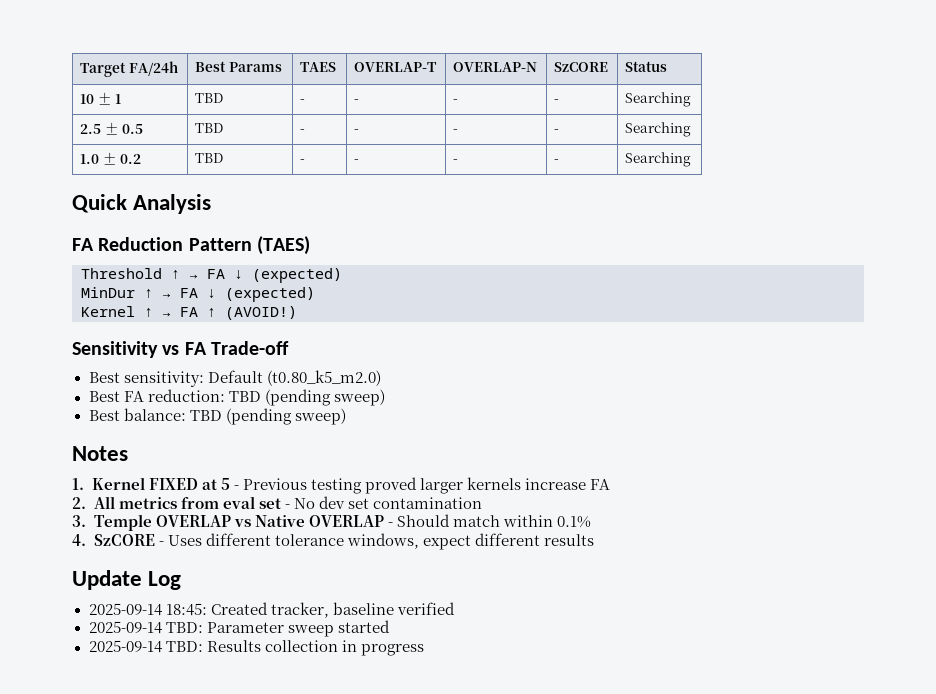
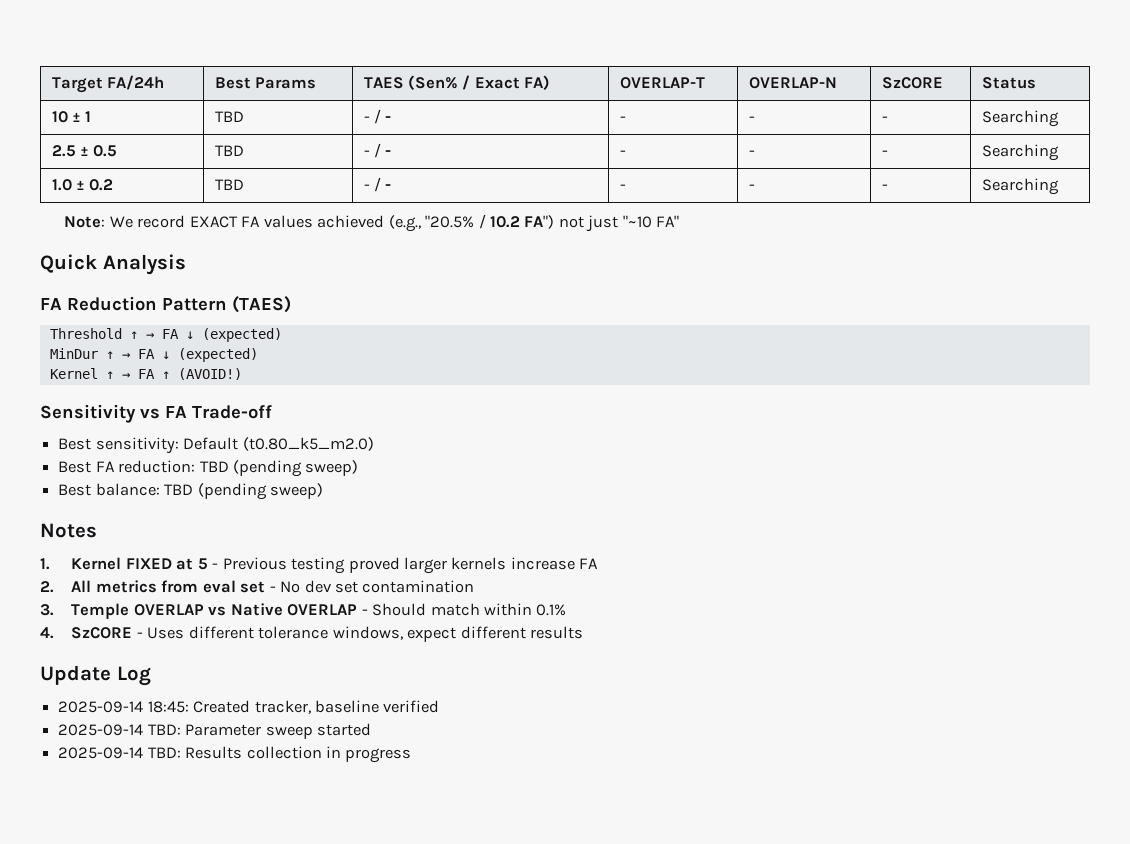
- Target FA/24h | Best Params | TAES | OVERLAP-T | OVERLAP-N | SzCORE | Status
+ Target FA/24h | Best Params | TAES (Sen% / Exact FA) | OVERLAP-T | OVERLAP-N | SzCORE | Status
- 10 ± 1 | TBD | - | - | - | - | Searching
+ 10 ± 1 | TBD | - / - | - | - | - | Searching
- 2.5 ± 0.5 | TBD | - | - | - | - | Searching
+ 2.5 ± 0.5 | TBD | - / - | - | - | - | Searching
- 1.0 ± 0.2 | TBD | - | - | - | - | Searching
+ 1.0 ± 0.2 | TBD | - / - | - | - | - | Searching
+ Note: We record EXACT FA values achieved (e.g., "20.5% / 10.2 FA") not just "~10 FA"

